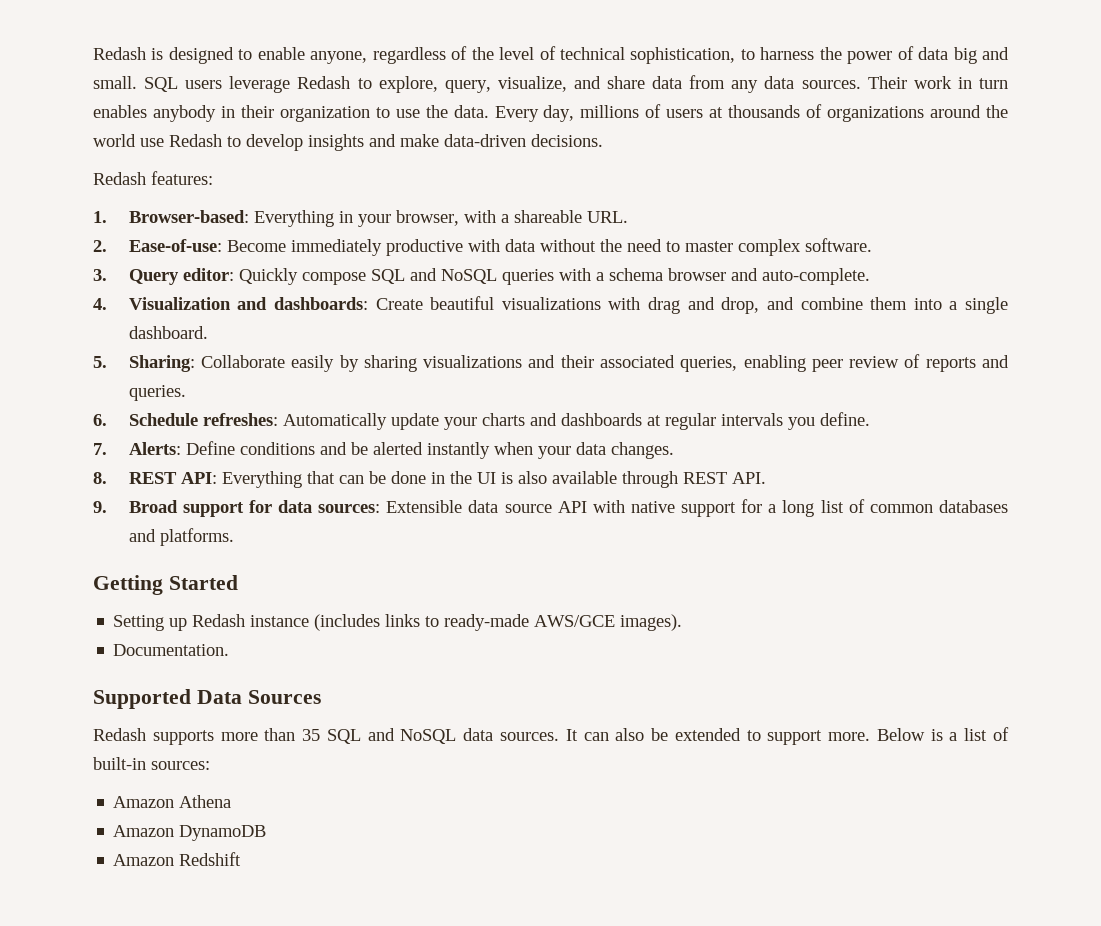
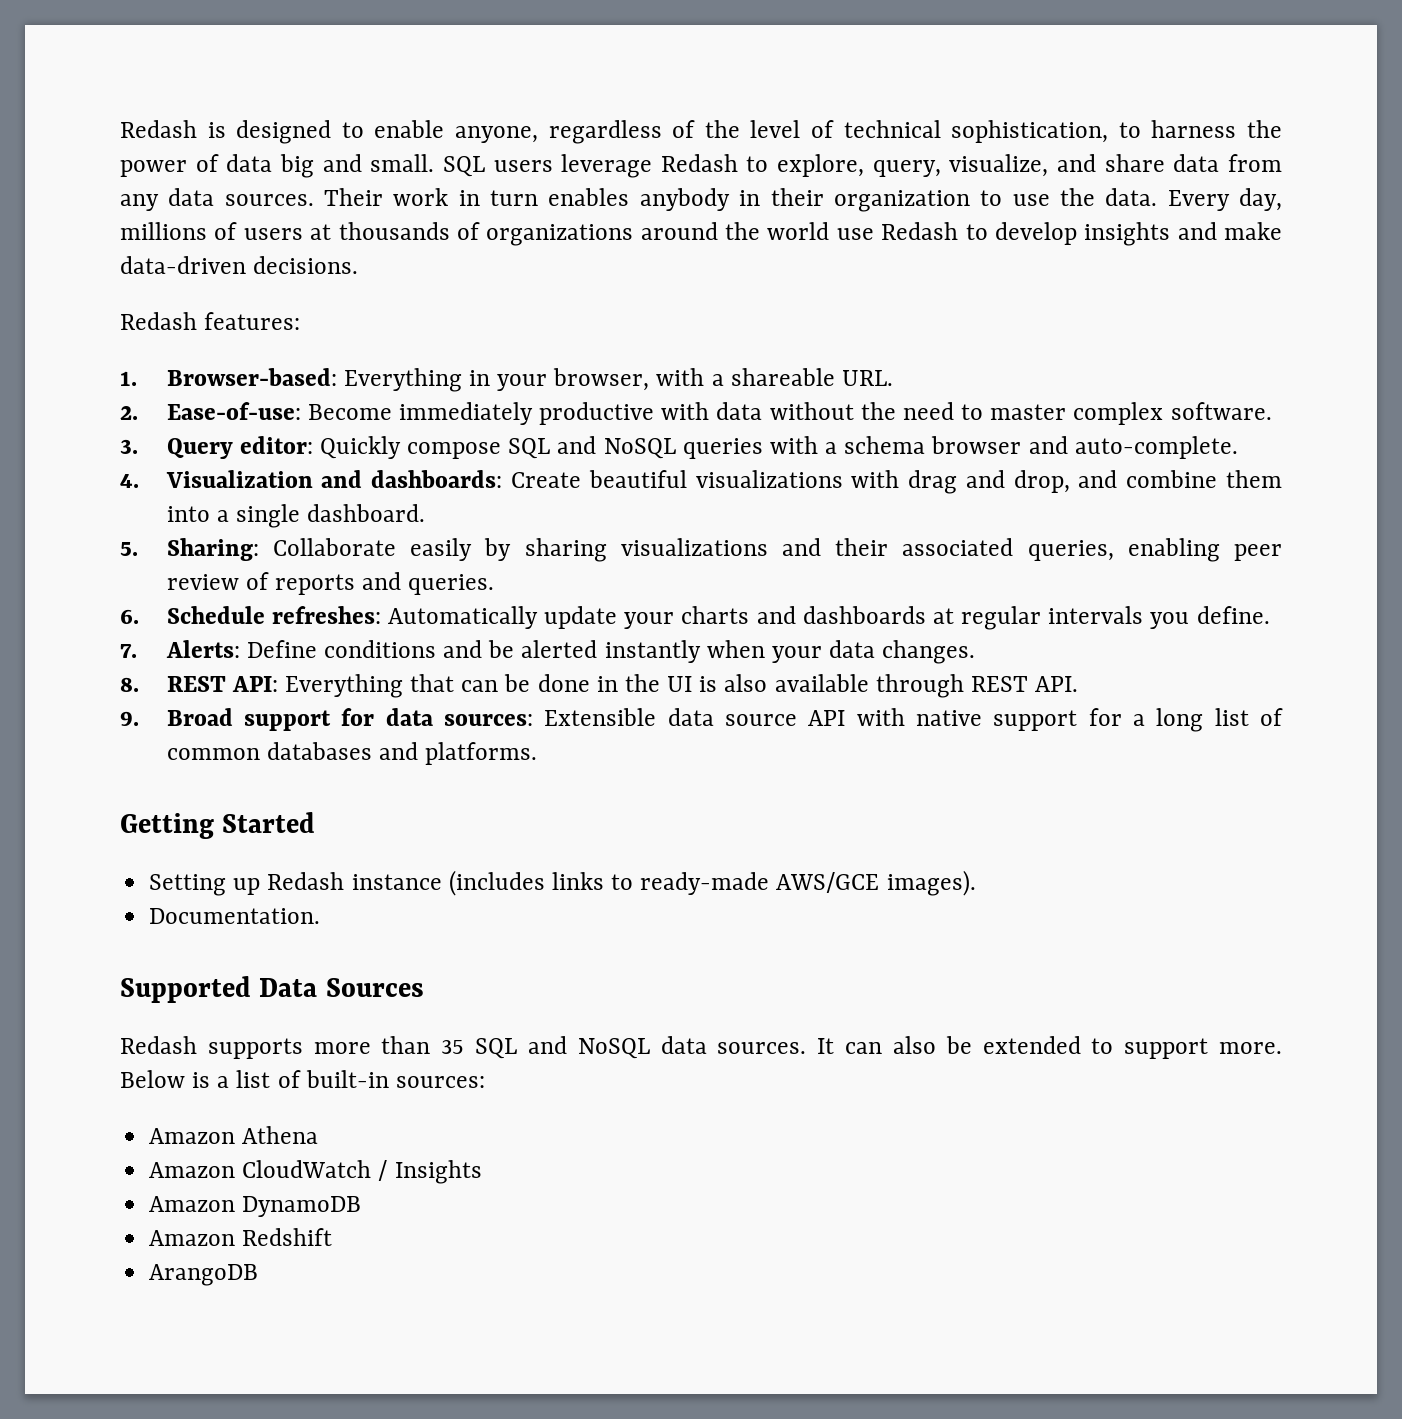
+ Amazon CloudWatch / Insights
+ ArangoDB

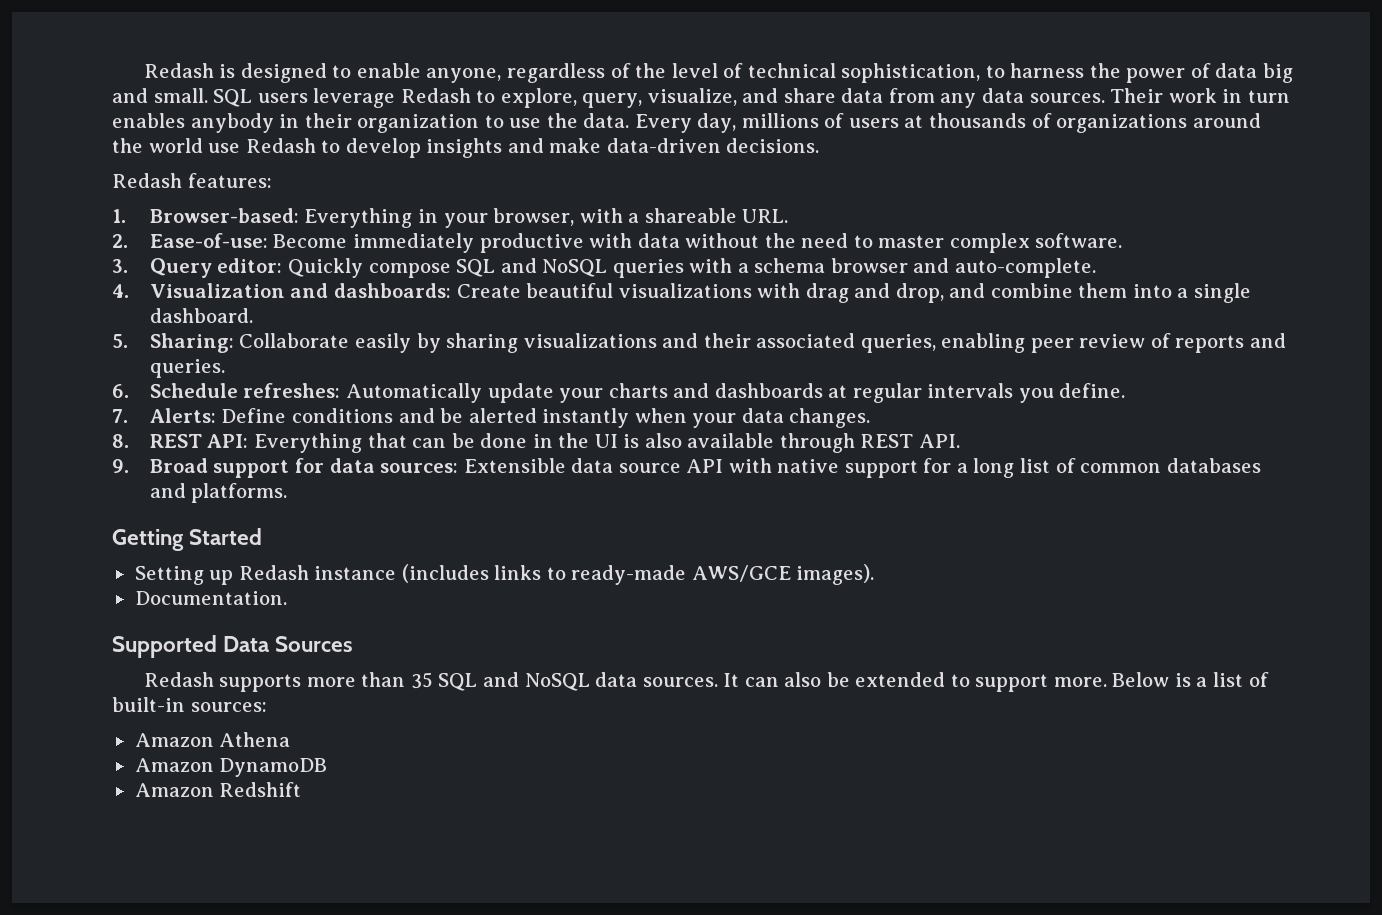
- Amazon CloudWatch / Insights
- ArangoDB

